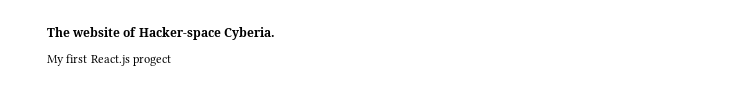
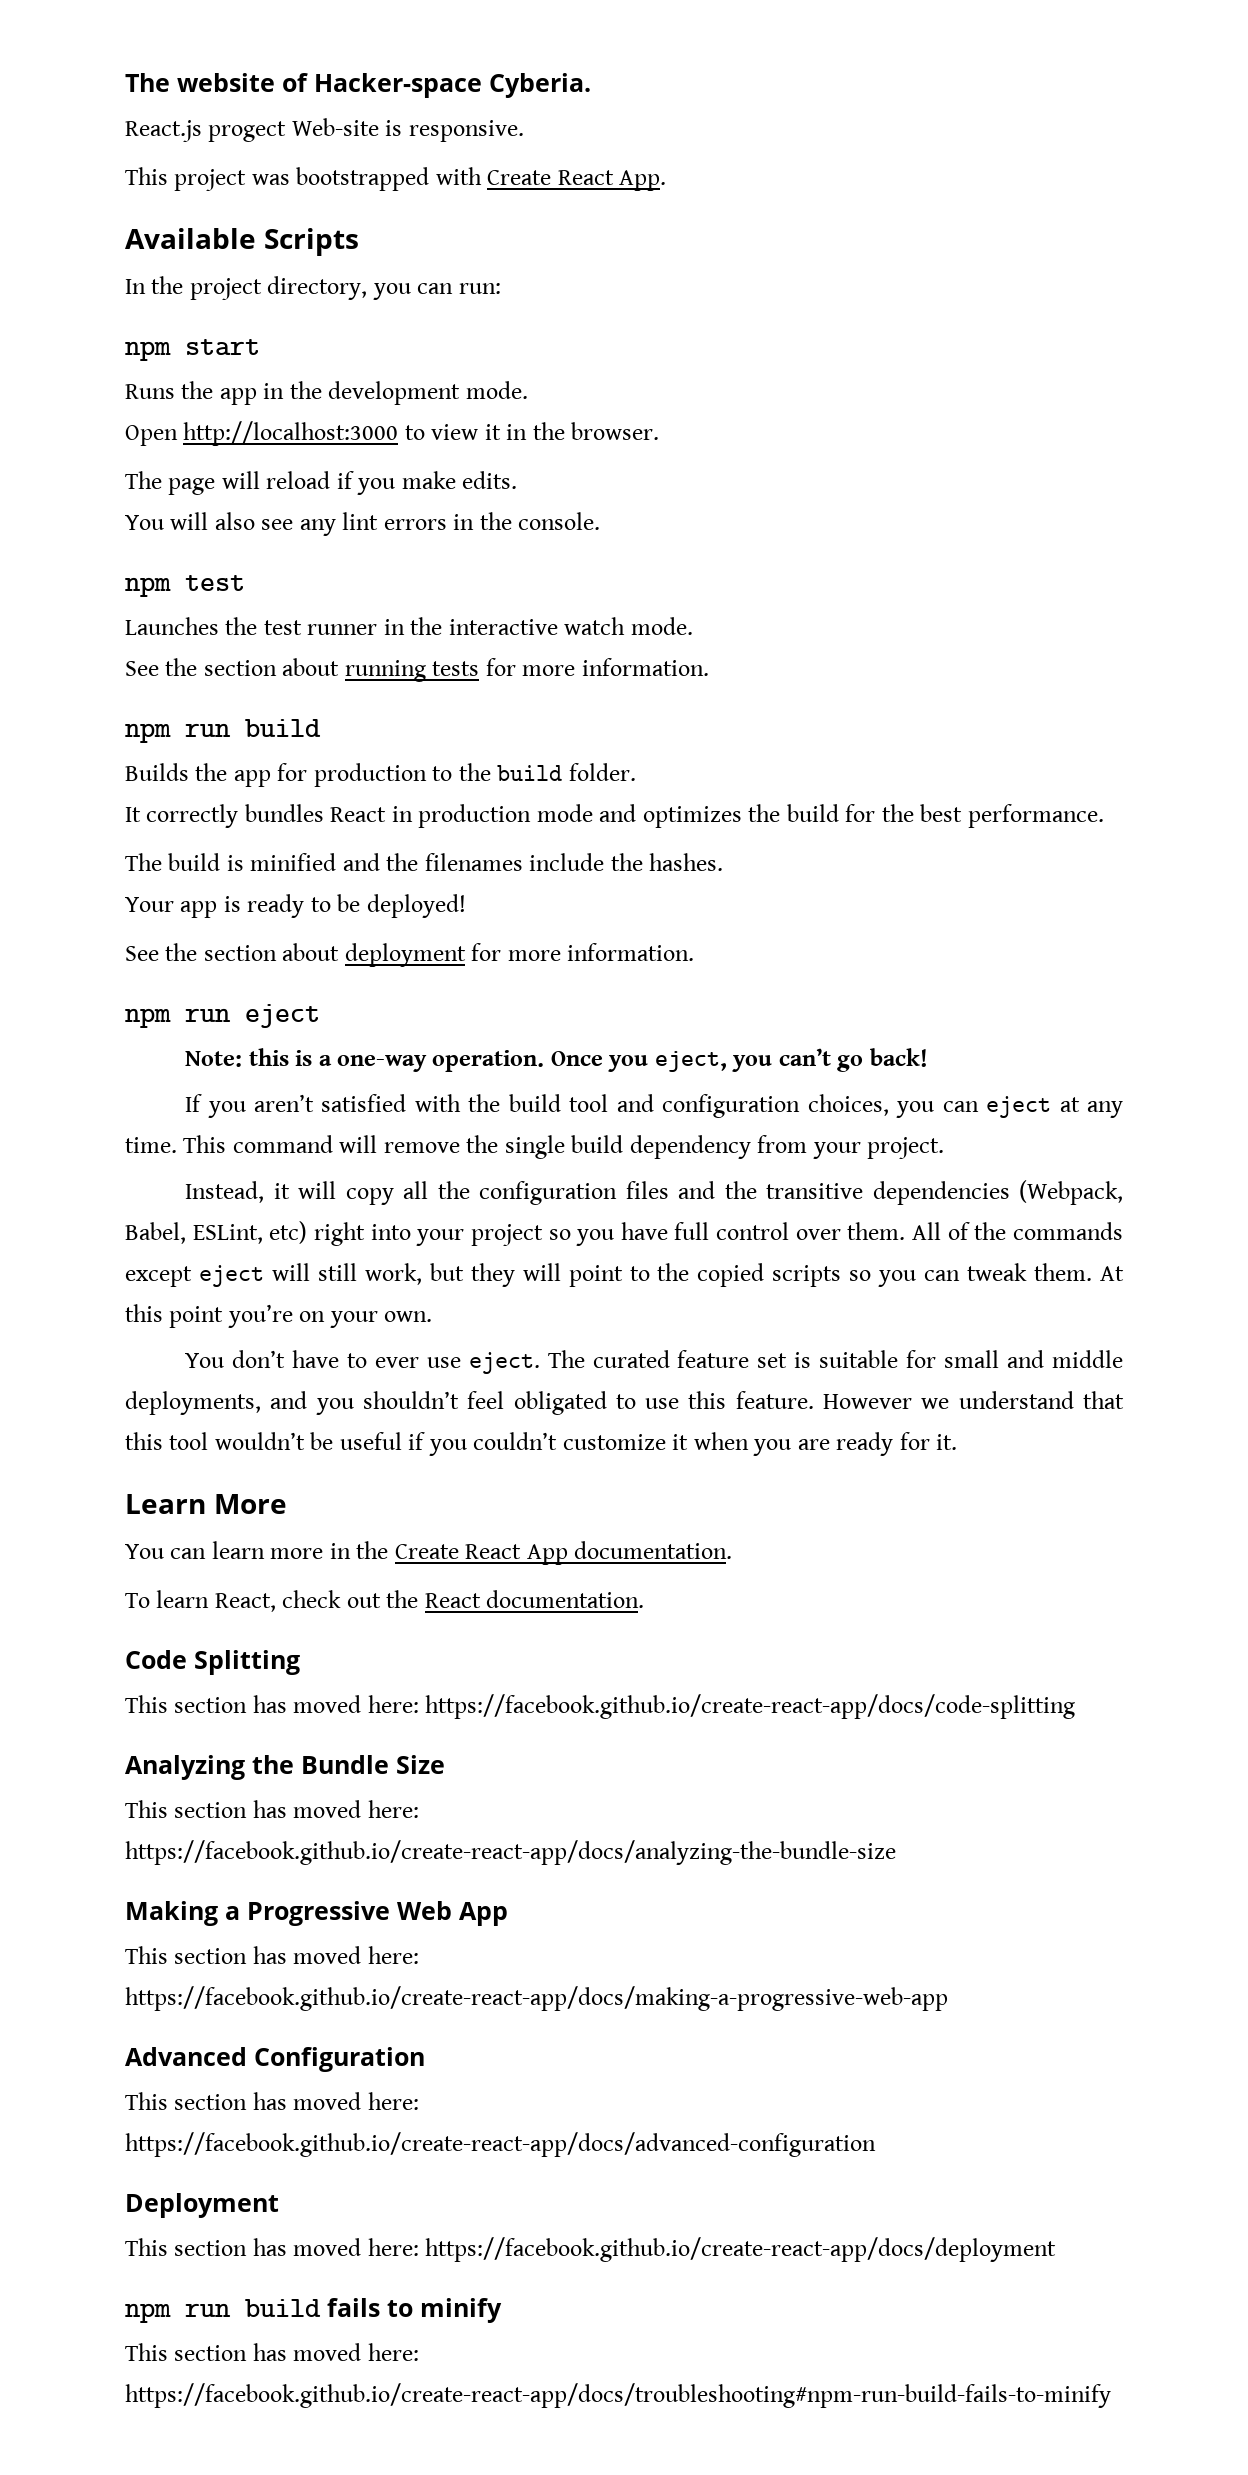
- My first React.js progect
+ React.js progect Web-site is responsive.
+ This project was bootstrapped with Create React App.
+ Available Scripts
+ In the project directory, you can run:
+ npm start
+ Runs the app in the development mode.
+ Open http://localhost:3000 to view it in the browser.
+ The page will reload if you make edits.
+ You will also see any lint errors in the console.
+ npm test
+ Launches the test runner in the interactive watch mode.
+ See the section about running tests for more information.
+ npm run build
+ Builds the app for production to the build folder.
+ It correctly bundles React in production mode and optimizes the build for the best performance.
+ The build is minified and the filenames include the hashes.
+ Your app is ready to be deployed!
+ See the section about deployment for more information.
+ npm run eject
+ Note: this is a one-way operation. Once you eject, you can’t go back!
+ If you aren’t satisfied with the build tool and configuration choices, you can eject at any time. This command will remove the single build dependency from your project.
+ Instead, it will copy all the configuration files and the transitive dependencies (Webpack, Babel, ESLint, etc) right into your project so you have full control over them. All of the commands except eject will still work, but they will point to the copied scripts so you can tweak them. At this point you’re on your own.
+ You don’t have to ever use eject. The curated feature set is suitable for small and middle deployments, and you shouldn’t feel obligated to use this feature. However we understand that this tool wouldn’t be useful if you couldn’t customize it when you are ready for it.
+ Learn More
+ You can learn more in the Create React App documentation.
+ To learn React, check out the React documentation.
+ Code Splitting
+ This section has moved here: https://facebook.github.io/create-react-app/docs/code-splitting
+ Analyzing the Bundle Size
+ This section has moved here: https://facebook.github.io/create-react-app/docs/analyzing-the-bundle-size
+ Making a Progressive Web App
+ This section has moved here: https://facebook.github.io/create-react-app/docs/making-a-progressive-web-app
+ Advanced Configuration
+ This section has moved here: https://facebook.github.io/create-react-app/docs/advanced-configuration
+ Deployment
+ This section has moved here: https://facebook.github.io/create-react-app/docs/deployment
+ npm run build fails to minify
+ This section has moved here: https://facebook.github.io/create-react-app/docs/troubleshooting#npm-run-build-fails-to-minify

